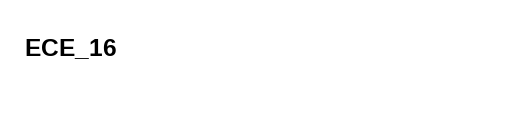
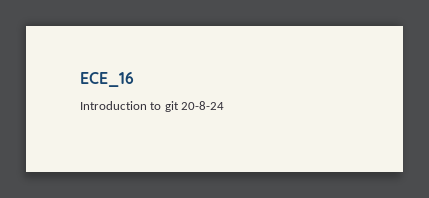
+ Introduction to git 20-8-24

